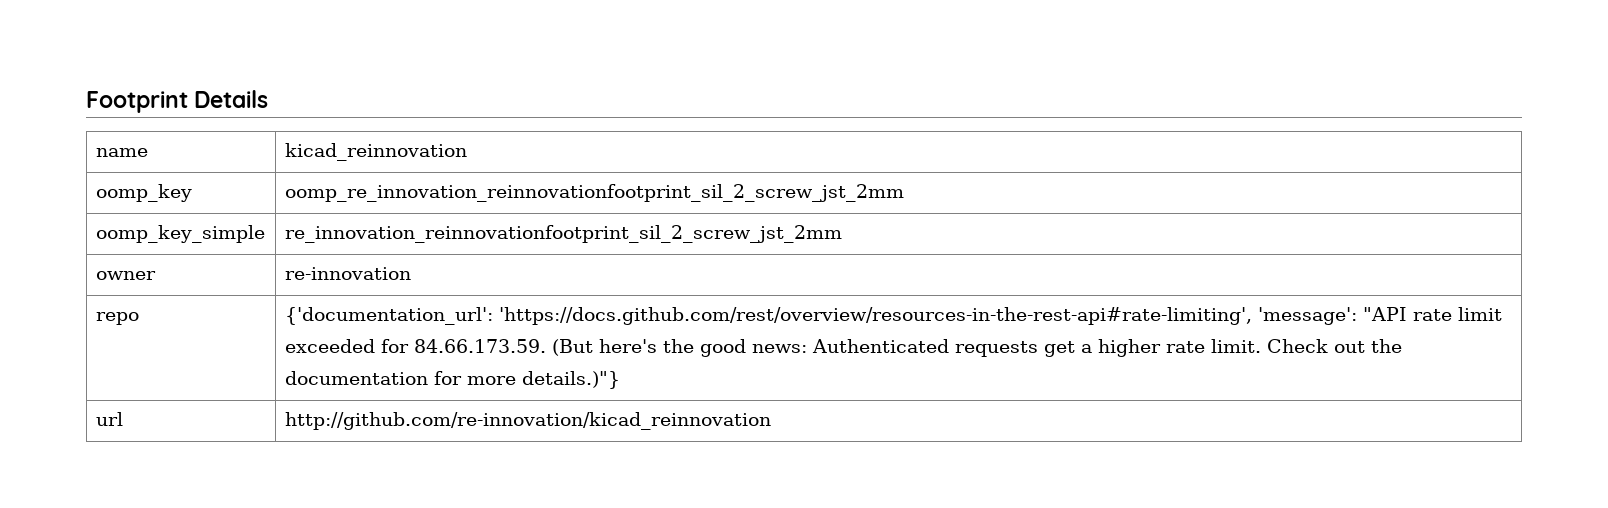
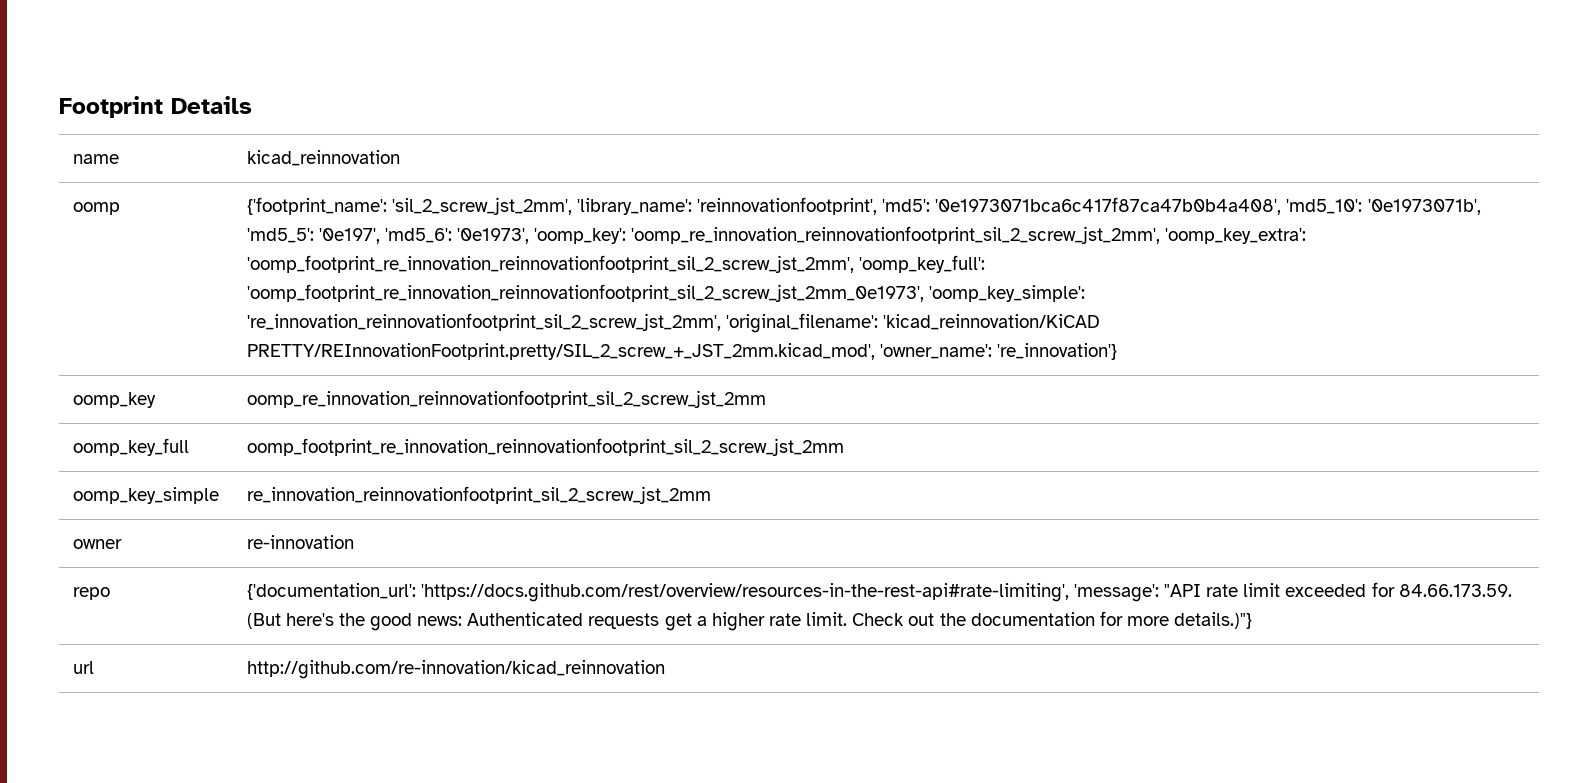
+ oomp | {'footprint_name': 'sil_2_screw_jst_2mm', 'library_name': 'reinnovationfootprint', 'md5': '0e1973071bca6c417f87ca47b0b4a408', 'md5_10': '0e1973071b', 'md5_5': '0e197', 'md5_6': '0e1973', 'oomp_key': 'oomp_re_innovation_reinnovationfootprint_sil_2_screw_jst_2mm', 'oomp_key_extra': 'oomp_footprint_re_innovation_reinnovationfootprint_sil_2_screw_jst_2mm', 'oomp_key_full': 'oomp_footprint_re_innovation_reinnovationfootprint_sil_2_screw_jst_2mm_0e1973', 'oomp_key_simple': 're_innovation_reinnovationfootprint_sil_2_screw_jst_2mm', 'original_filename': 'kicad_reinnovation/KiCAD PRETTY/REInnovationFootprint.pretty/SIL_2_screw_+_JST_2mm.kicad_mod', 'owner_name': 're_innovation'}
+ oomp_key_full | oomp_footprint_re_innovation_reinnovationfootprint_sil_2_screw_jst_2mm

